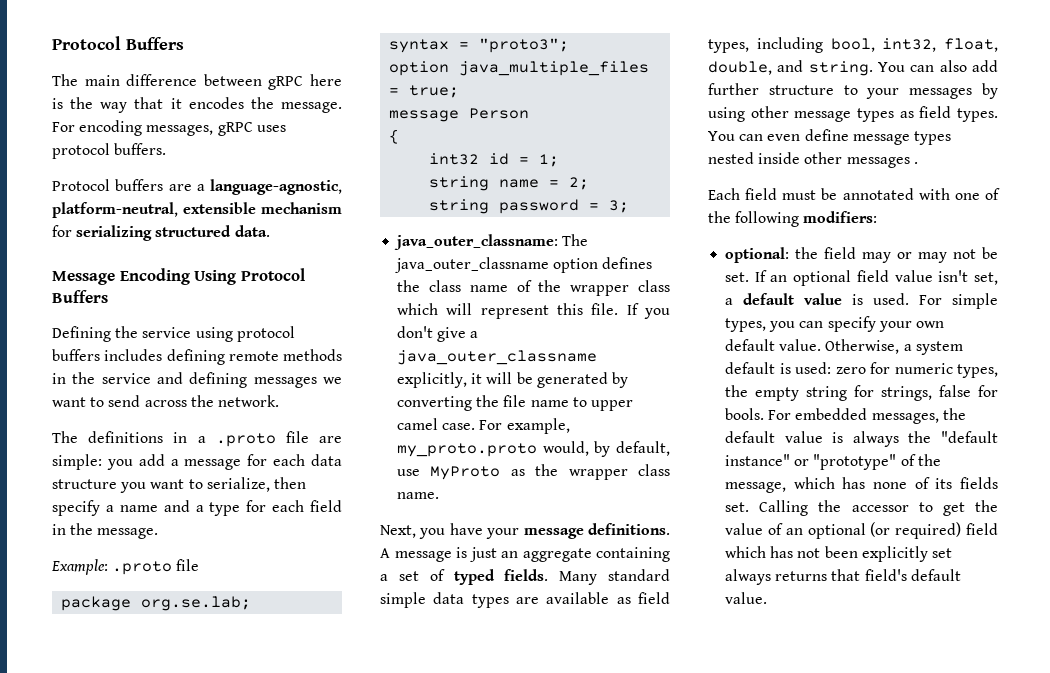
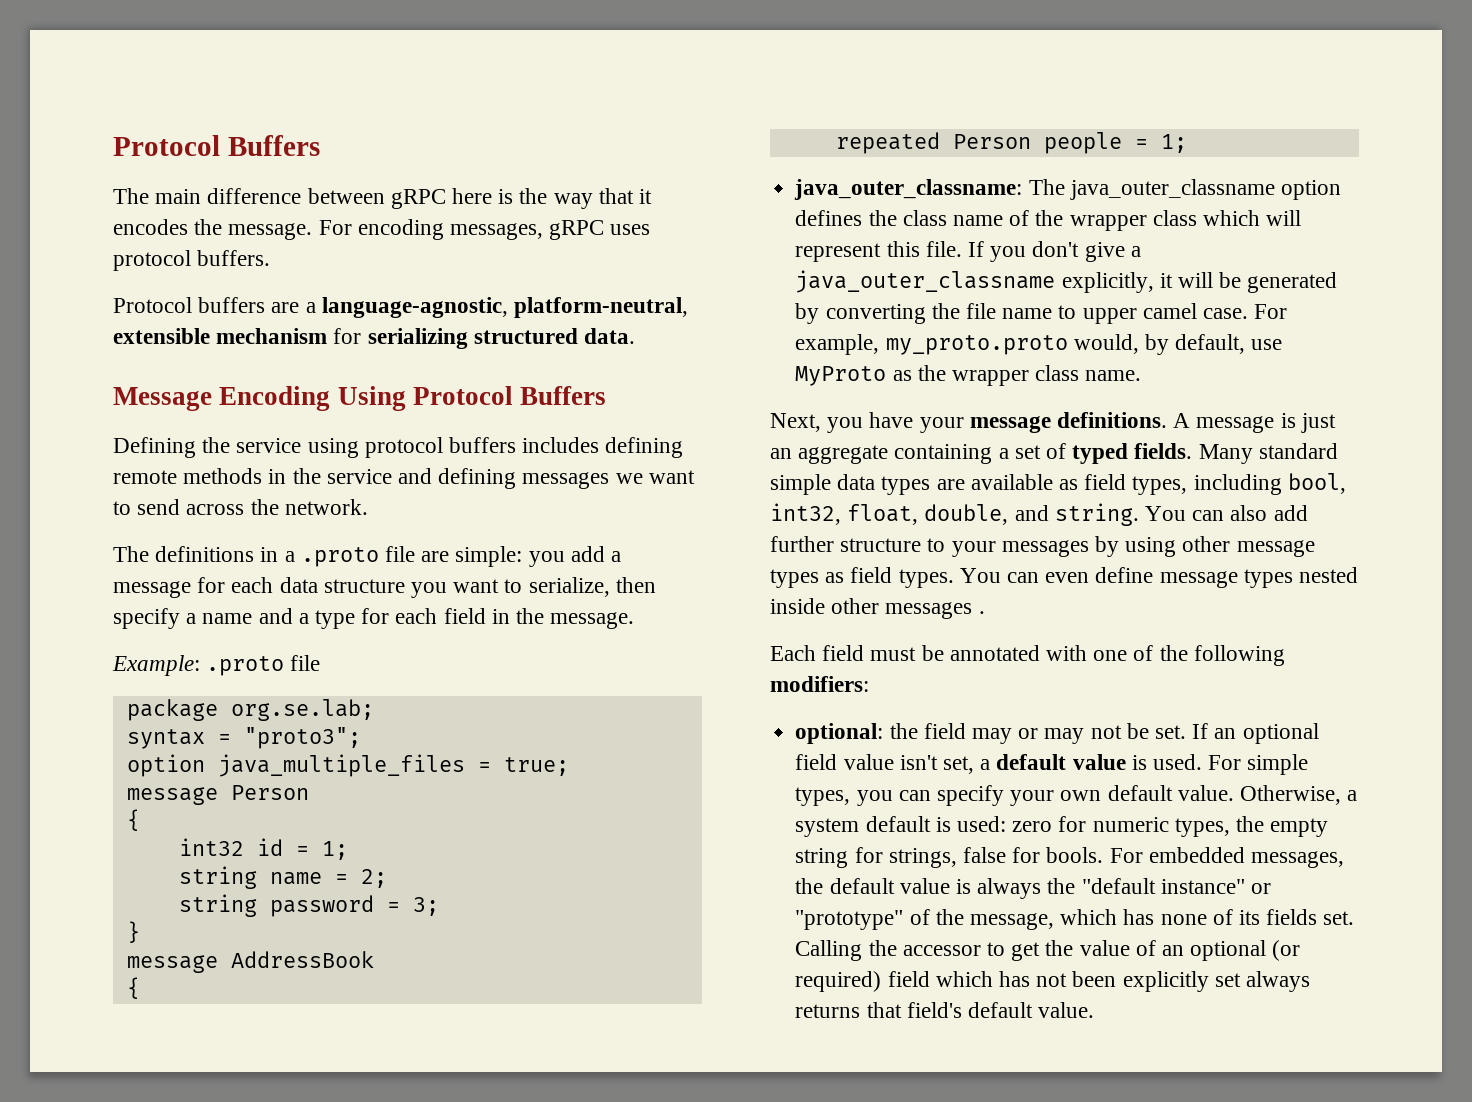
+ }
+ message AddressBook
+ {
+ repeated Person people = 1;

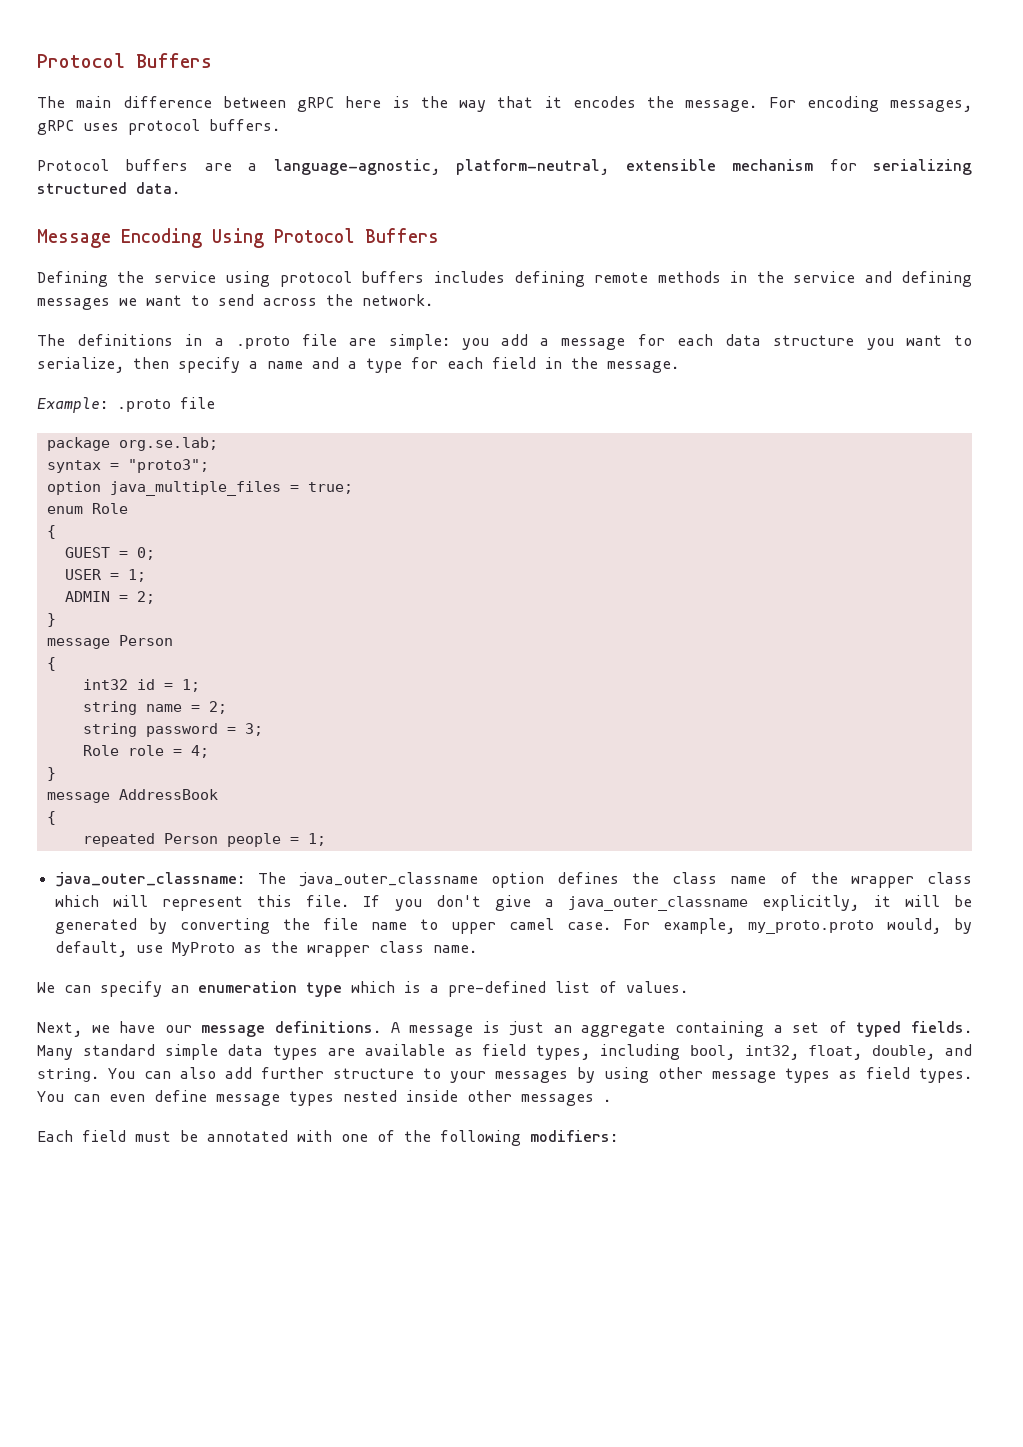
+ enum Role
+ {
+ GUEST = 0;
+ USER = 1;
+ ADMIN = 2;
+ }
+ Role role = 4;
- Next, you have your message definitions.
+ We can specify an enumeration type which is a pre-defined list of values.
+ Next, we have our message definitions.
- optional: the field may or may not be set. If an optional field value isn't set, a default value is used. For simple types, you can specify your own default value. Otherwise, a system default is used: zero for numeric types, the empty string for strings, false for bools. For embedded messages, the default value is always the "default instance" or "prototype" of the message, which has none of its fields set. Calling the accessor to get the value of an optional (or required) field which has not been explicitly set always returns that field's default value.

